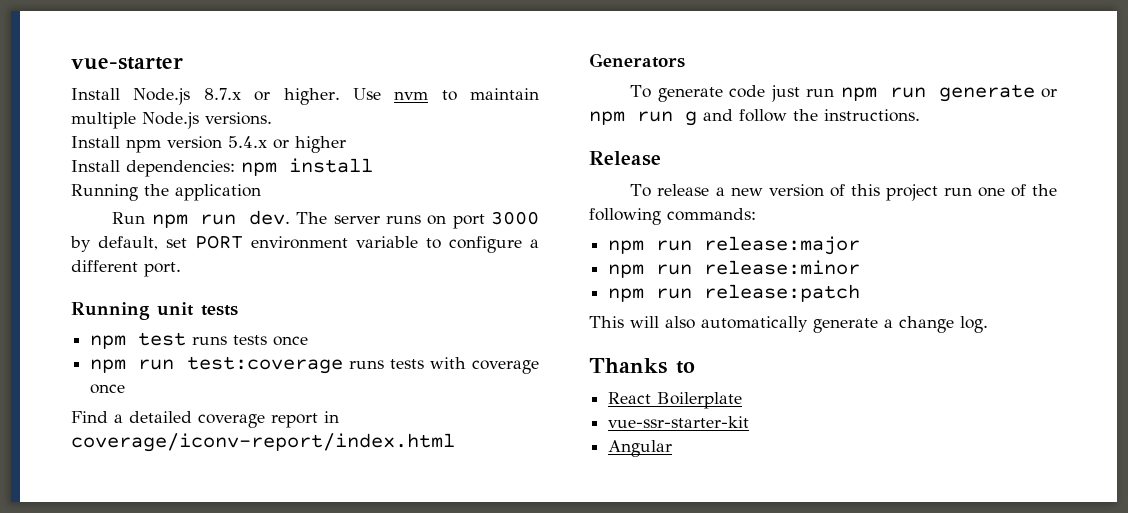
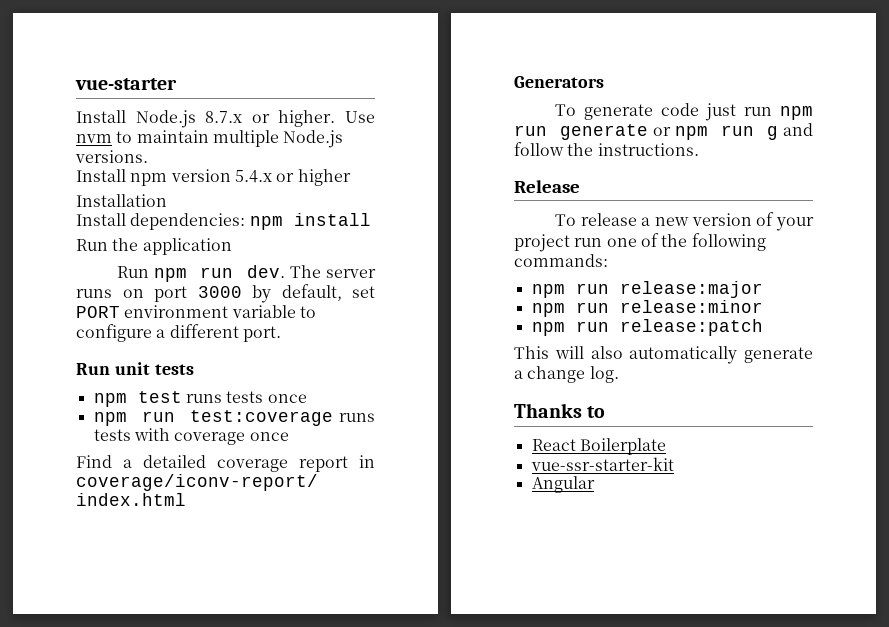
+ Installation
- Running the application
+ Run the application
- Running unit tests
+ Run unit tests
- To release a new version of this project run one of the following commands:
+ To release a new version of your project run one of the following commands:

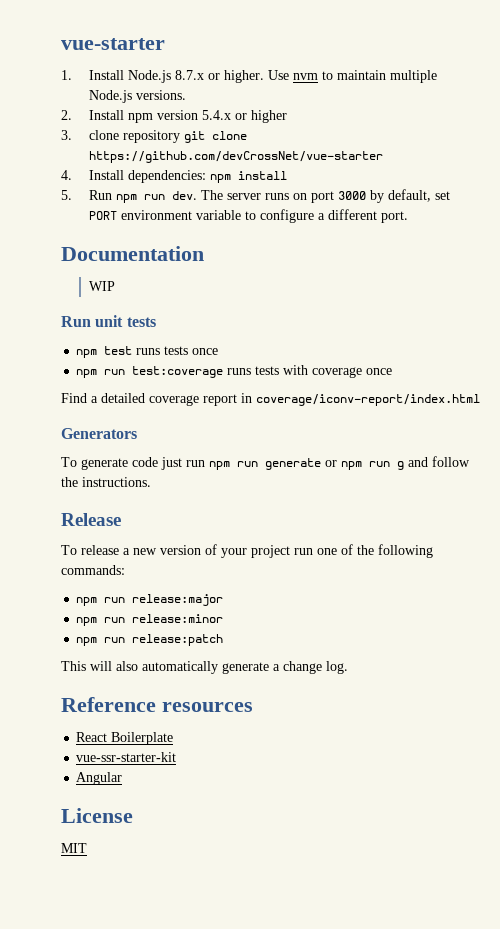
- Install Node.js 8.7.x or higher.
+ 1. Install Node.js 8.7.x or higher.
- Install npm version 5.4.x or higher
+ 2. Install npm version 5.4.x or higher
- Installation
- Install dependencies: npm install
+ 3. clone repository git clone https://github.com/devCrossNet/vue-starter
+ 4. Install dependencies: npm install
- Run the application
- Run npm run dev.
+ 5. Run npm run dev.
+ Documentation
+ WIP
- Thanks to
+ Reference resources
+ License
+ MIT

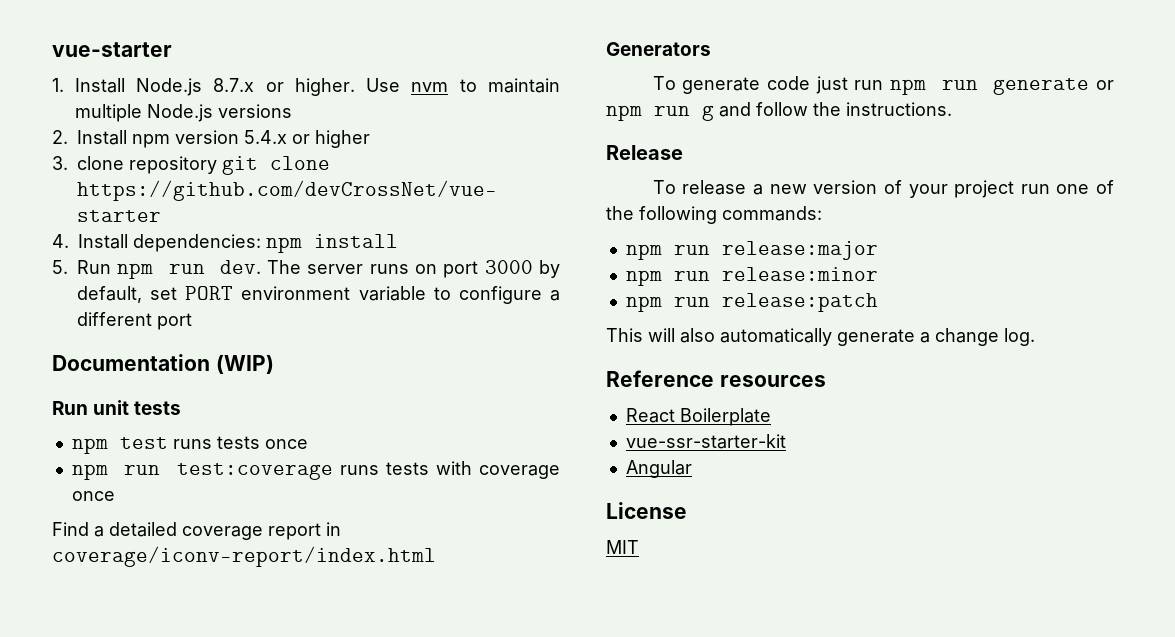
- Use nvm to maintain multiple Node.js versions.
+ Use nvm to maintain multiple Node.js versions
- The server runs on port 3000 by default, set PORT environment variable to configure a different port.
+ The server runs on port 3000 by default, set PORT environment variable to configure a different port
- Documentation
- WIP
+ Documentation (WIP)

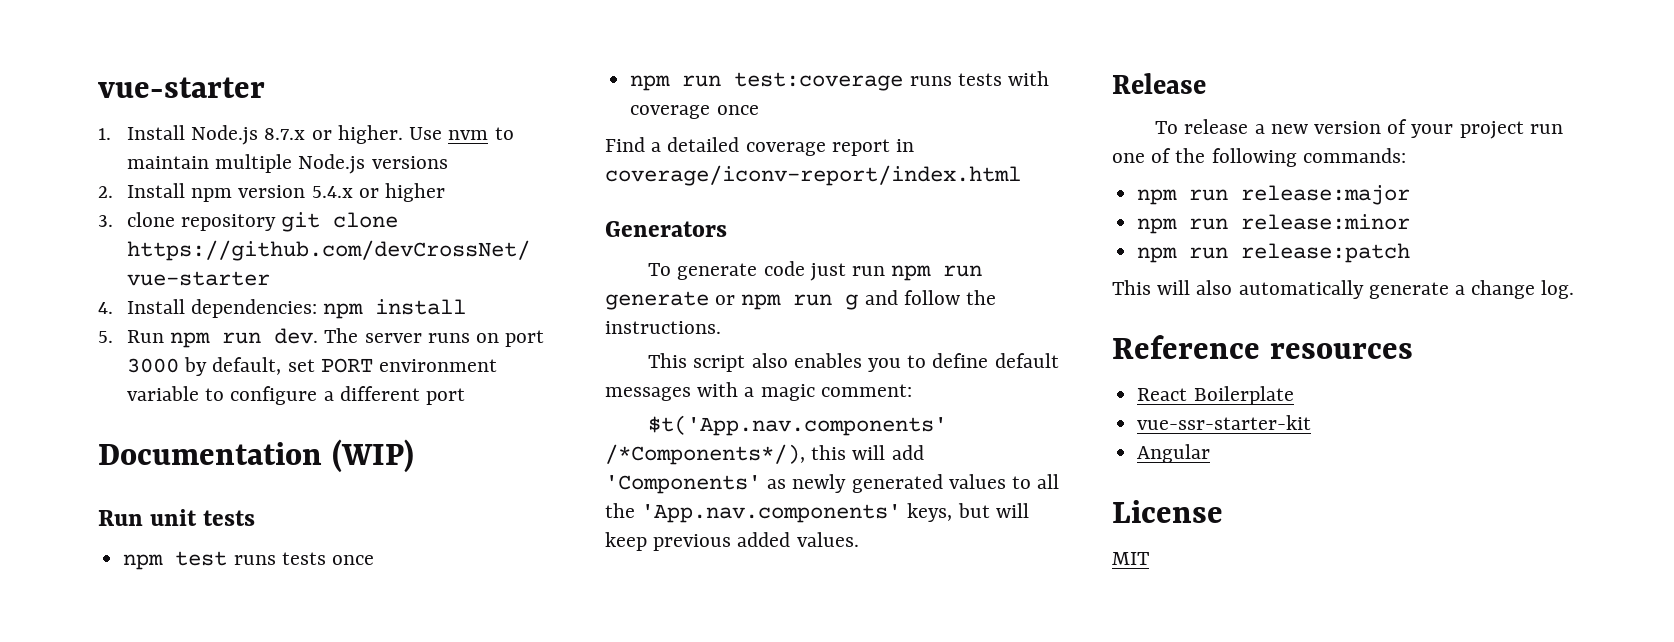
+ This script also enables you to define default messages with a magic comment:
+ $t('App.nav.components' /*Components*/), this will add 'Components' as newly generated values to all the 'App.nav.components' keys, but will keep previous added values.

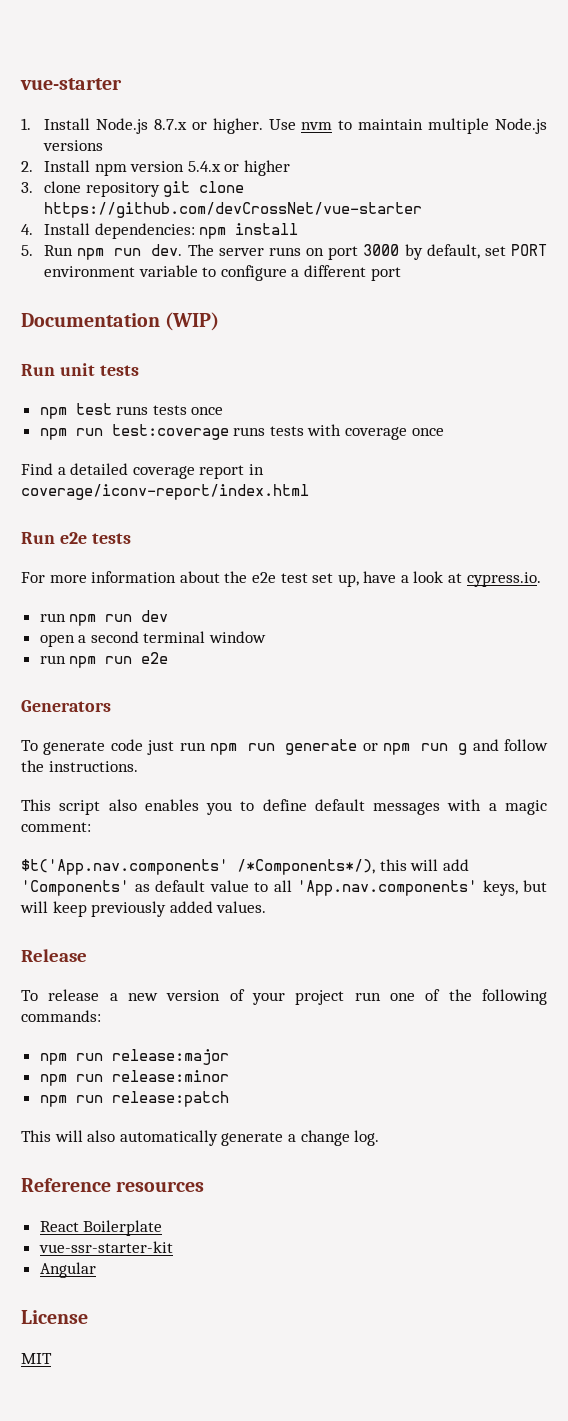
+ Run e2e tests
+ For more information about the e2e test set up, have a look at cypress.io.
+ run npm run dev
+ open a second terminal window
+ run npm run e2e
- $t('App.nav.components' /*Components*/), this will add 'Components' as newly generated values to all the 'App.nav.components' keys, but will keep previous added values.
+ $t('App.nav.components' /*Components*/), this will add 'Components' as default value to all 'App.nav.components' keys, but will keep previously added values.

